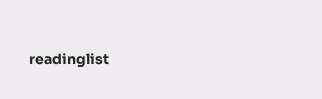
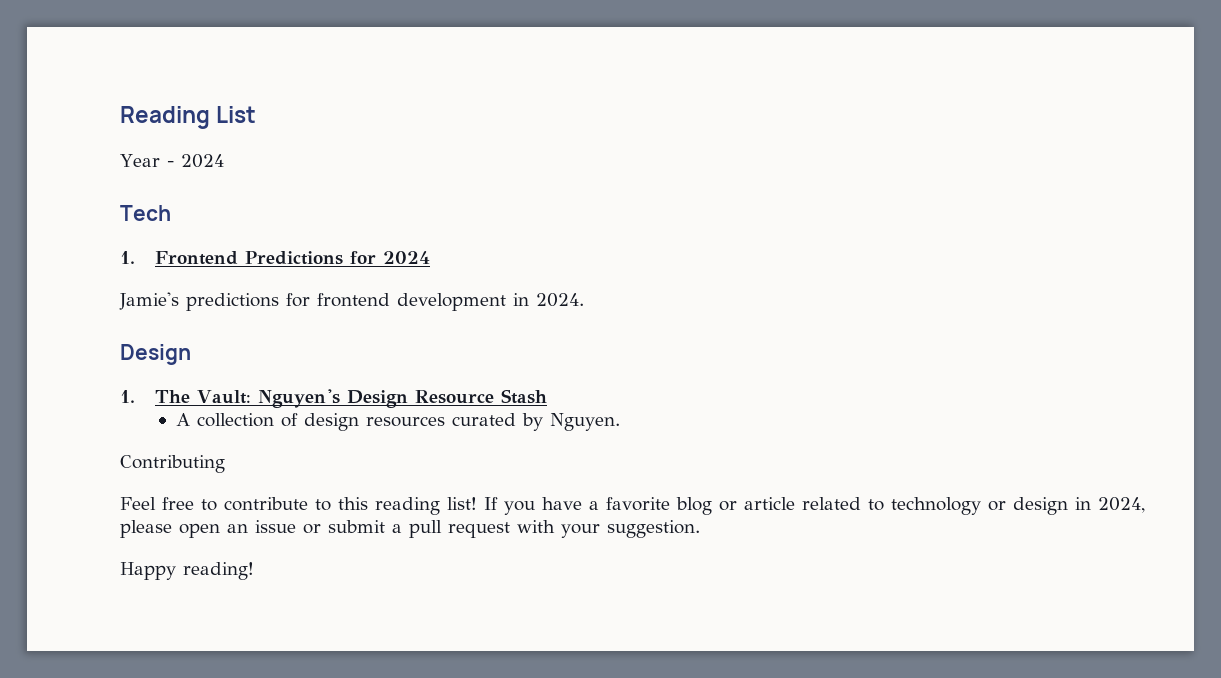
- readinglist
+ Reading List
+ Year - 2024
+ Tech
+ 1. Frontend Predictions for 2024
+ Jamie's predictions for frontend development in 2024.
+ Design
+ 1. The Vault: Nguyen's Design Resource Stash
+ A collection of design resources curated by Nguyen.
+ Contributing
+ Feel free to contribute to this reading list! If you have a favorite blog or article related to technology or design in 2024, please open an issue or submit a pull request with your suggestion.
+ Happy reading!

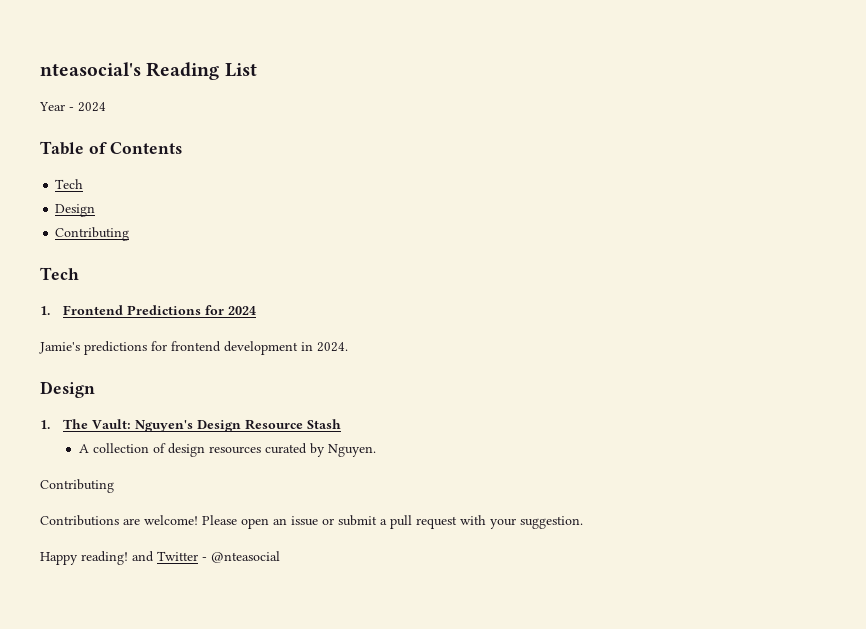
- Reading List
+ nteasocial's Reading List
+ Table of Contents
+ Tech
+ Design
+ Contributing
- Feel free to contribute to this reading list! If you have a favorite blog or article related to technology or design in 2024, please open an issue or submit a pull request with your suggestion.
+ Contributions are welcome! Please open an issue or submit a pull request with your suggestion.
- Happy reading!
+ Happy reading! and Twitter - @nteasocial

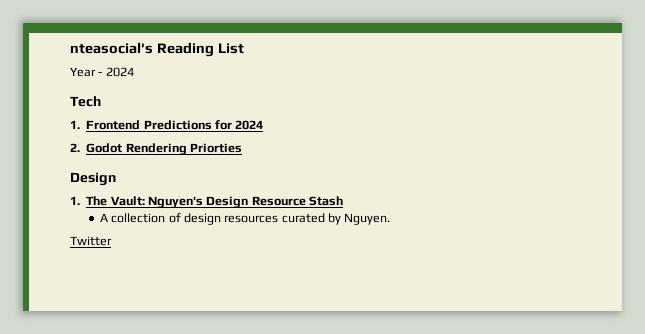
- Table of Contents
- Tech
- Design
- Contributing
- Jamie's predictions for frontend development in 2024.
+ 2. Godot Rendering Priorties
  A collection of design resources curated by Nguyen.
- Contributing
- Contributions are welcome! Please open an issue or submit a pull request with your suggestion.
- Happy reading! and Twitter - @nteasocial
+ Twitter

